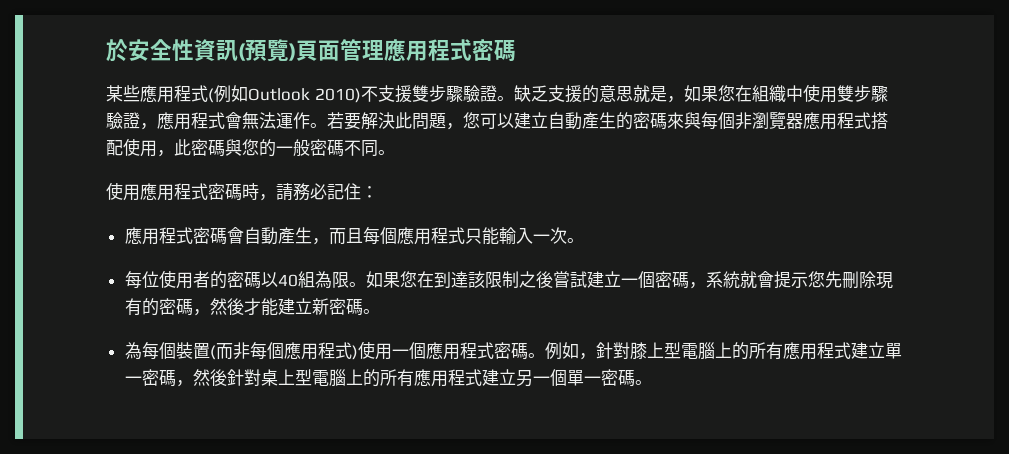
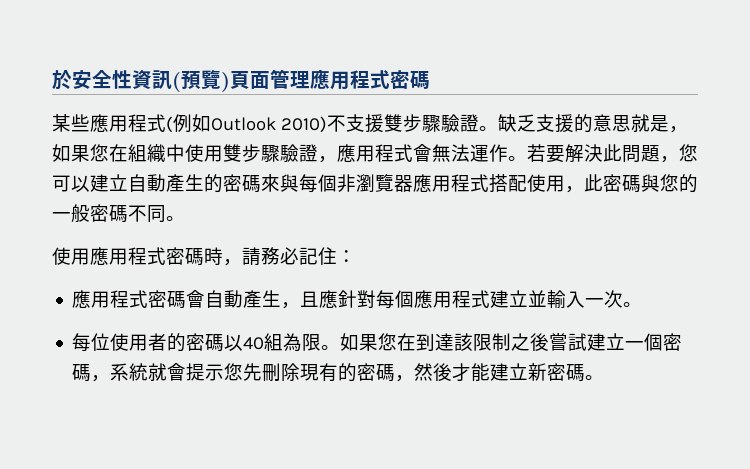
- 應用程式密碼會自動產生，而且每個應用程式只能輸入一次。
+ 應用程式密碼會自動產生，且應針對每個應用程式建立並輸入一次。
- 為每個裝置(而非每個應用程式)使用一個應用程式密碼。例如，針對膝上型電腦上的所有應用程式建立單一密碼，然後針對桌上型電腦上的所有應用程式建立另一個單一密碼。

